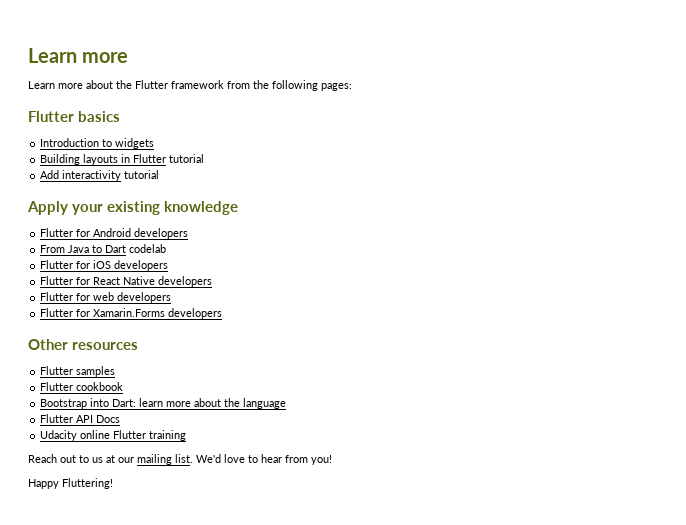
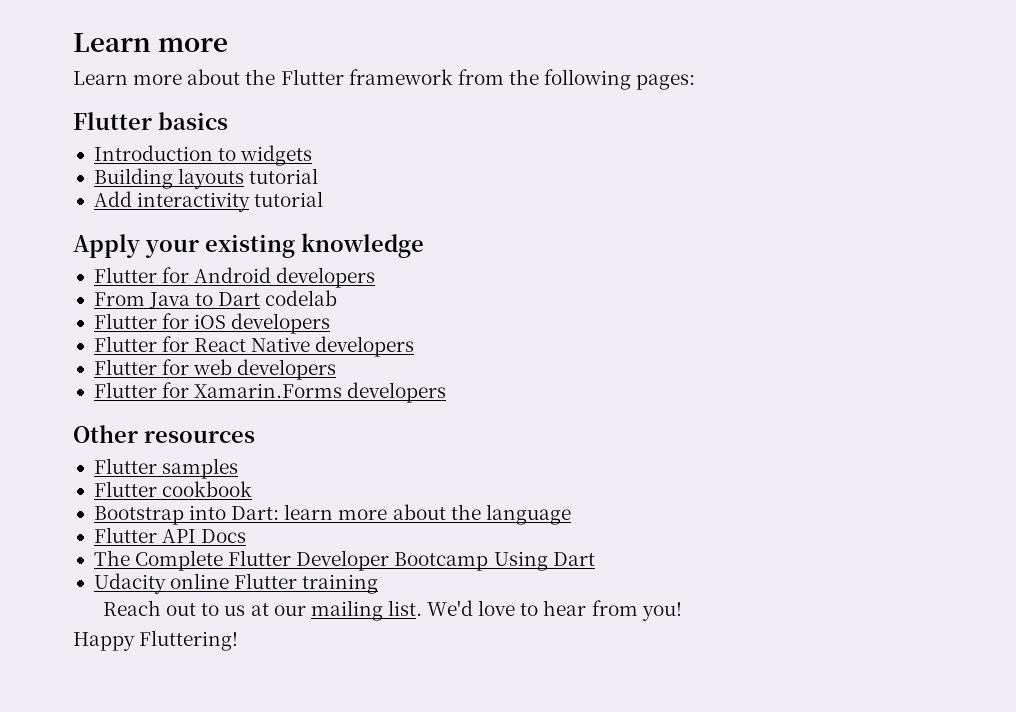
- Building layouts in Flutter tutorial
+ Building layouts tutorial
+ The Complete Flutter Developer Bootcamp Using Dart

